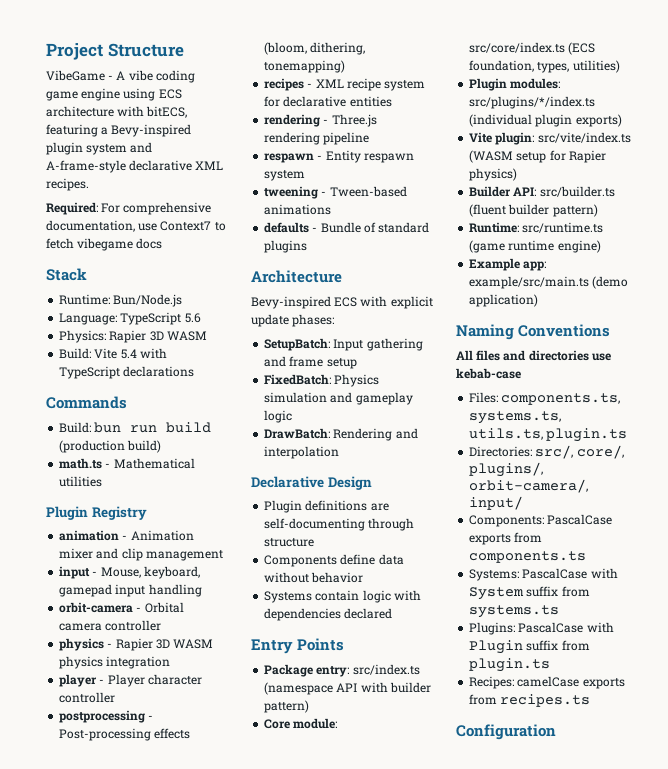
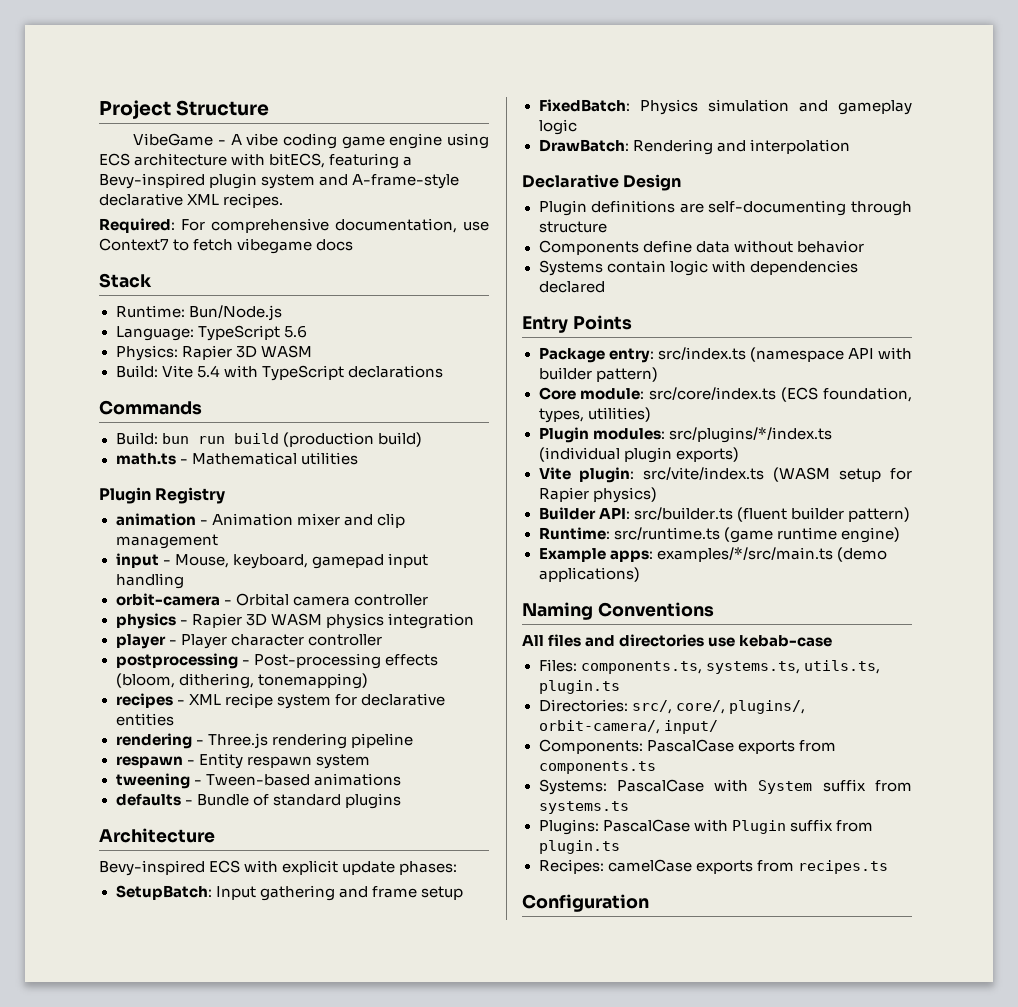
- Example app: example/src/main.ts (demo application)
+ Example apps: examples/*/src/main.ts (demo applications)

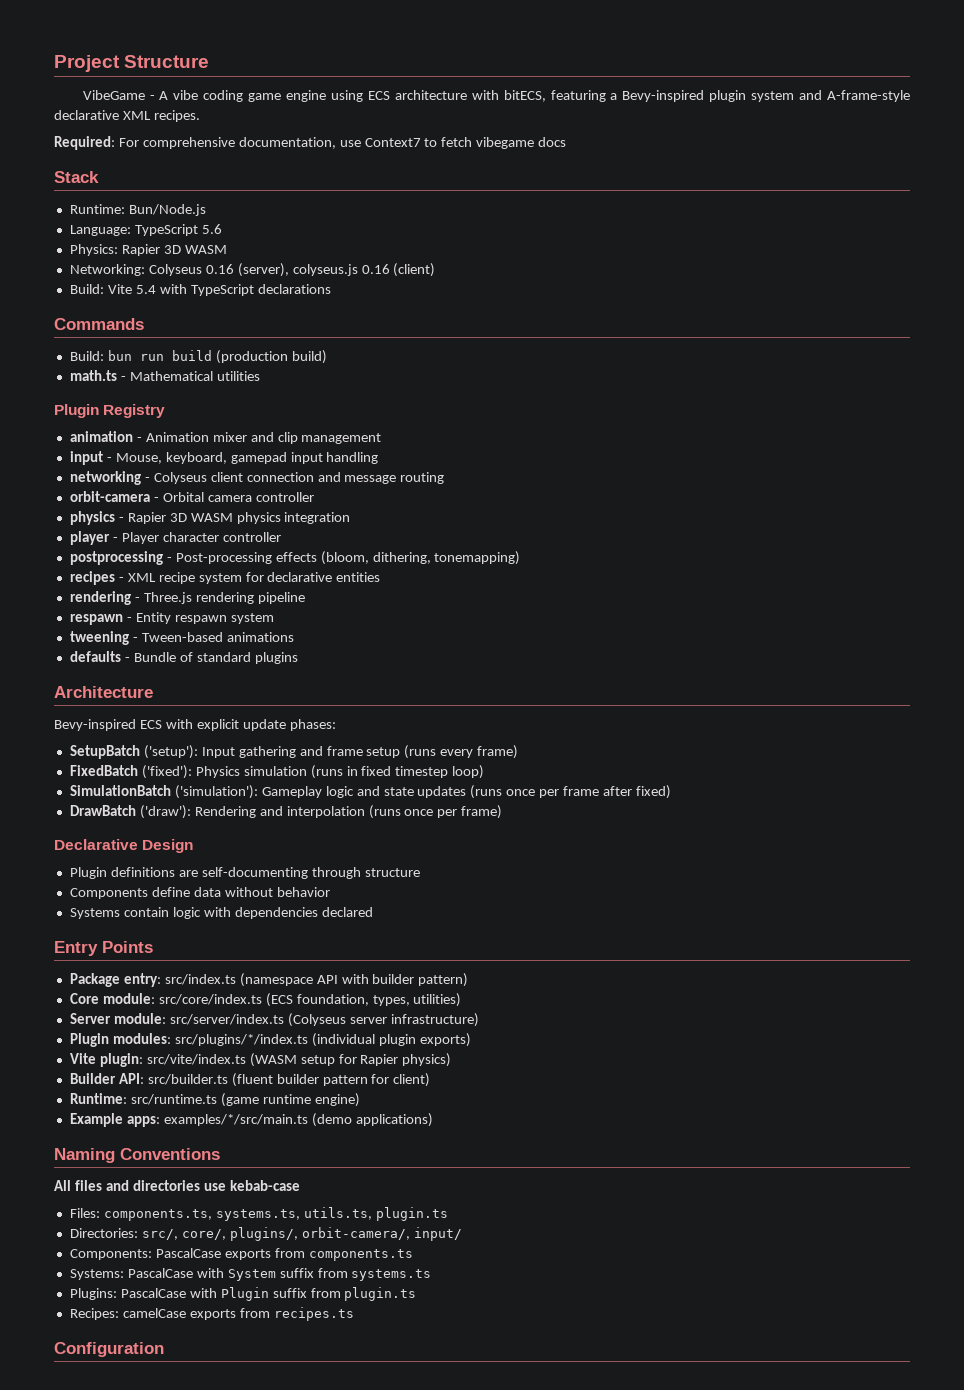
+ Networking: Colyseus 0.16 (server), colyseus.js 0.16 (client)
+ networking - Colyseus client connection and message routing
- SetupBatch: Input gathering and frame setup
- FixedBatch: Physics simulation and gameplay logic
- DrawBatch: Rendering and interpolation
+ SetupBatch ('setup'): Input gathering and frame setup (runs every frame)
+ FixedBatch ('fixed'): Physics simulation (runs in fixed timestep loop)
+ SimulationBatch ('simulation'): Gameplay logic and state updates (runs once per frame after fixed)
+ DrawBatch ('draw'): Rendering and interpolation (runs once per frame)
+ Server module: src/server/index.ts (Colyseus server infrastructure)
- Builder API: src/builder.ts (fluent builder pattern)
+ Builder API: src/builder.ts (fluent builder pattern for client)

